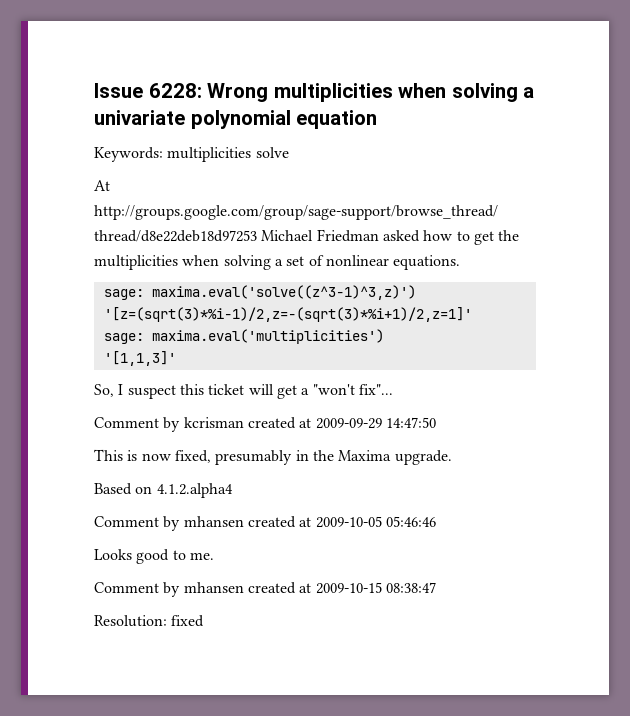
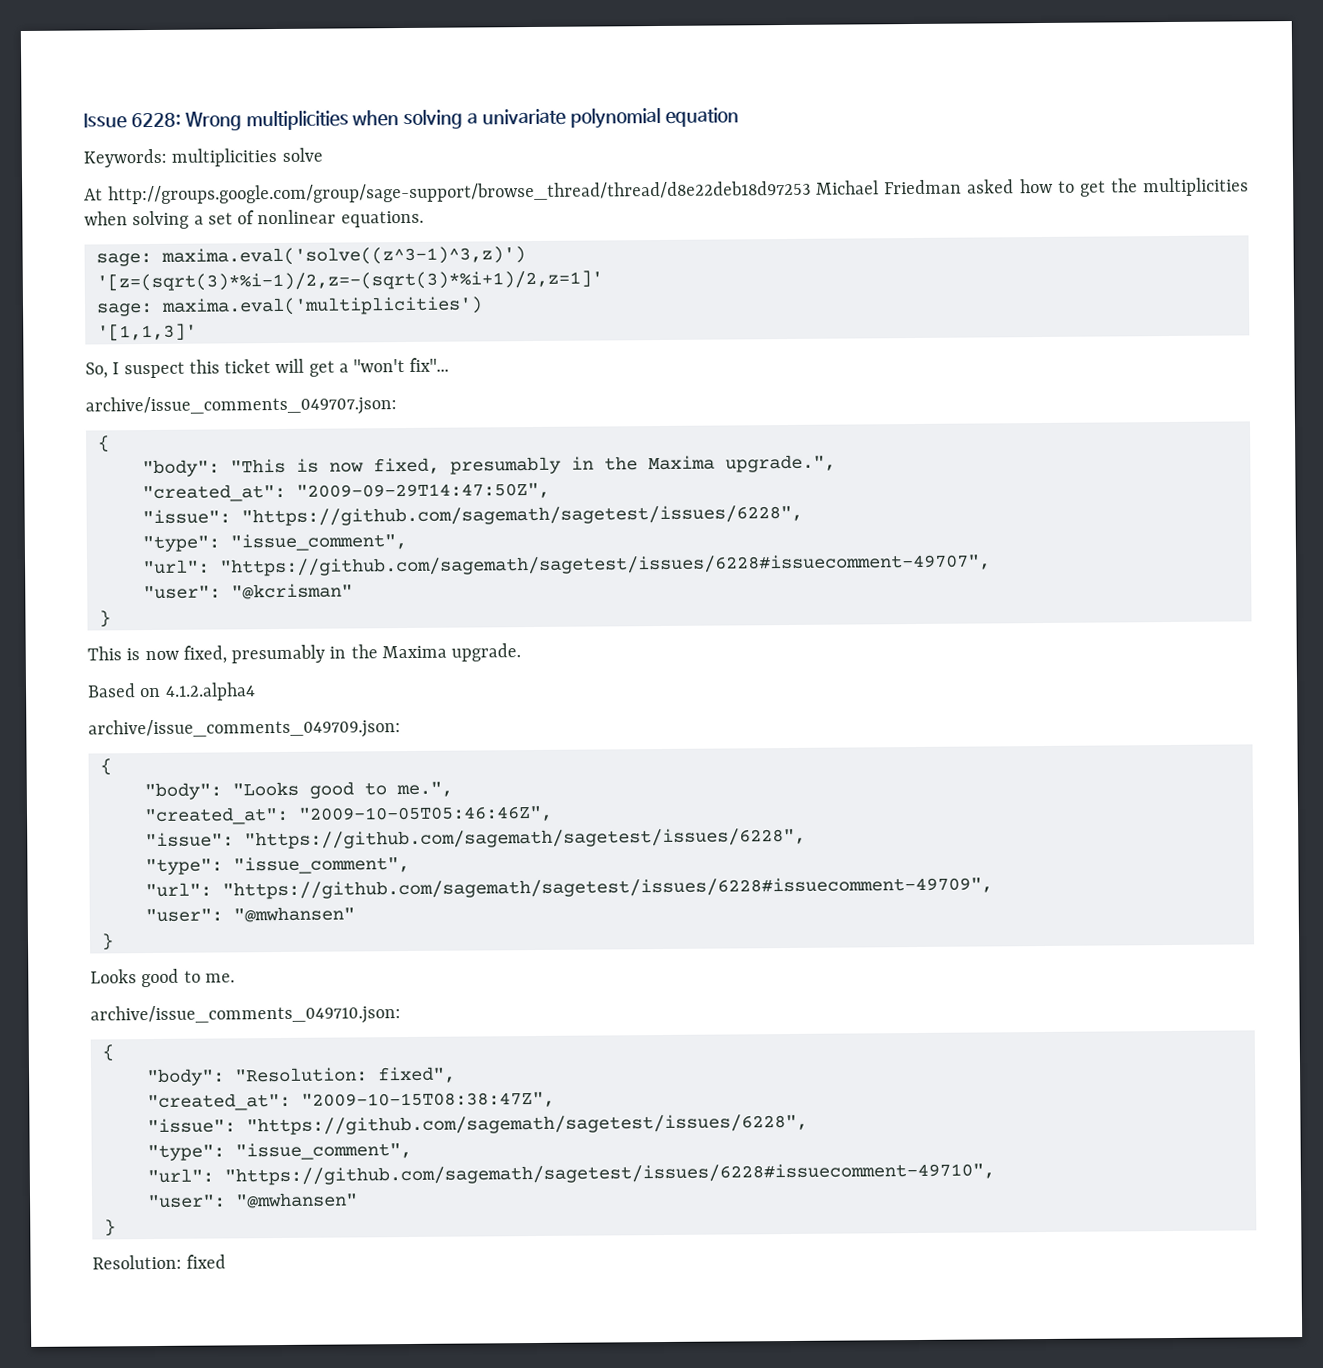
- Comment by kcrisman created at 2009-09-29 14:47:50
+ archive/issue_comments_049707.json:
+ {
+ "body": "This is now fixed, presumably in the Maxima upgrade.",
+ "created_at": "2009-09-29T14:47:50Z",
+ "issue": "https://github.com/sagemath/sagetest/issues/6228",
+ "type": "issue_comment",
+ "url": "https://github.com/sagemath/sagetest/issues/6228#issuecomment-49707",
+ "user": "@kcrisman"
+ }
- Comment by mhansen created at 2009-10-05 05:46:46
+ archive/issue_comments_049709.json:
+ {
+ "body": "Looks good to me.",
+ "created_at": "2009-10-05T05:46:46Z",
+ "issue": "https://github.com/sagemath/sagetest/issues/6228",
+ "type": "issue_comment",
+ "url": "https://github.com/sagemath/sagetest/issues/6228#issuecomment-49709",
+ "user": "@mwhansen"
+ }
  Looks good to me.
- Comment by mhansen created at 2009-10-15 08:38:47
+ archive/issue_comments_049710.json:
+ {
+ "body": "Resolution: fixed",
+ "created_at": "2009-10-15T08:38:47Z",
+ "issue": "https://github.com/sagemath/sagetest/issues/6228",
+ "type": "issue_comment",
+ "url": "https://github.com/sagemath/sagetest/issues/6228#issuecomment-49710",
+ "user": "@mwhansen"
+ }

